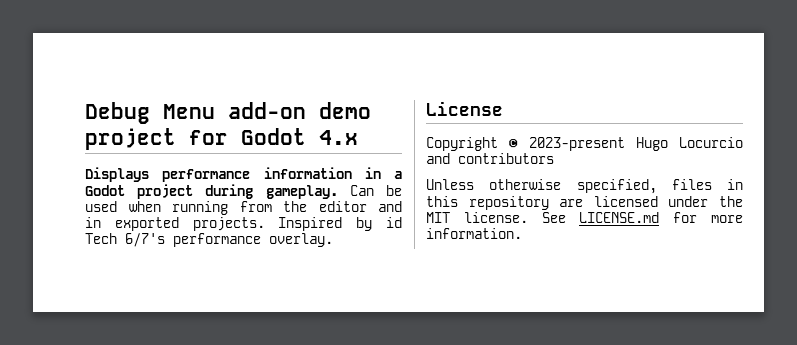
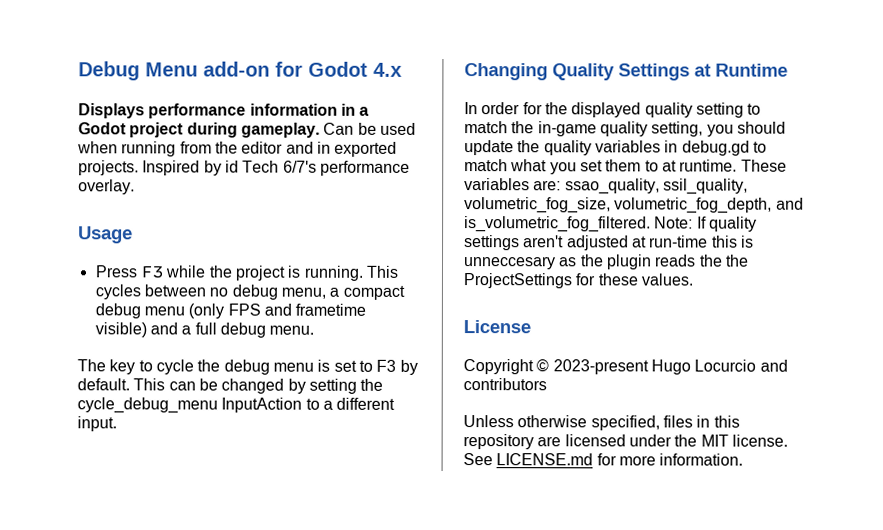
- Debug Menu add-on demo project for Godot 4.x
+ Debug Menu add-on for Godot 4.x
+ Usage
+ Press F3 while the project is running. This cycles between no debug menu, a compact debug menu (only FPS and frametime visible) and a full debug menu.
+ The key to cycle the debug menu is set to F3 by default. This can be changed by setting the cycle_debug_menu InputAction to a different input.
+ Changing Quality Settings at Runtime
+ In order for the displayed quality setting to match the in-game quality setting, you should update the quality variables in debug.gd to match what you set them to at runtime. These variables are: ssao_quality, ssil_quality, volumetric_fog_size, volumetric_fog_depth, and is_volumetric_fog_filtered. Note: If quality settings aren't adjusted at run-time this is unneccesary as the plugin reads the the ProjectSettings for these values.

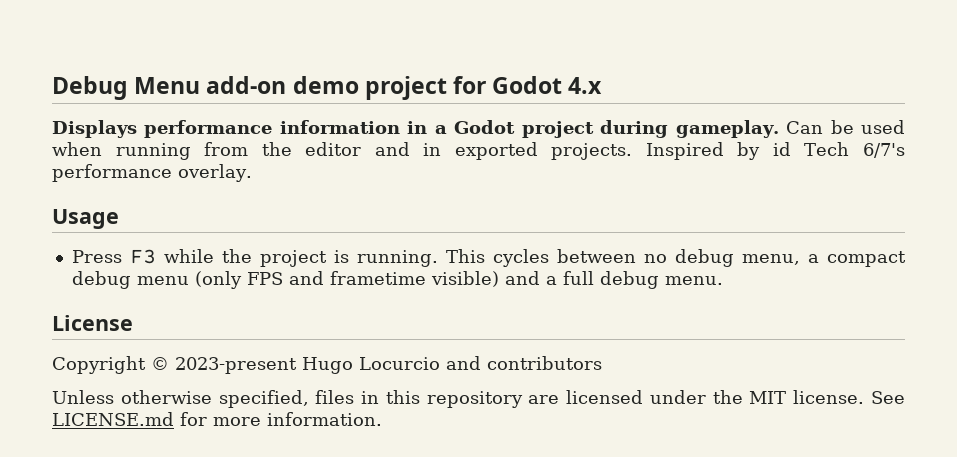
- Debug Menu add-on for Godot 4.x
+ Debug Menu add-on demo project for Godot 4.x
- The key to cycle the debug menu is set to F3 by default. This can be changed by setting the cycle_debug_menu InputAction to a different input.
- Changing Quality Settings at Runtime
- In order for the displayed quality setting to match the in-game quality setting, you should update the quality variables in debug.gd to match what you set them to at runtime. These variables are: ssao_quality, ssil_quality, volumetric_fog_size, volumetric_fog_depth, and is_volumetric_fog_filtered. Note: If quality settings aren't adjusted at run-time this is unneccesary as the plugin reads the the ProjectSettings for these values.

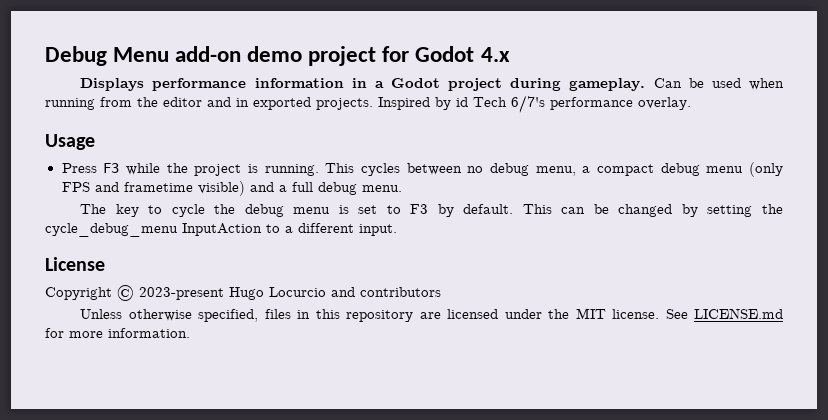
+ The key to cycle the debug menu is set to F3 by default. This can be changed by setting the cycle_debug_menu InputAction to a different input.

